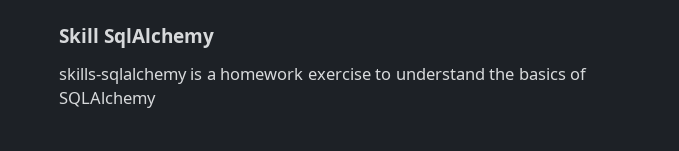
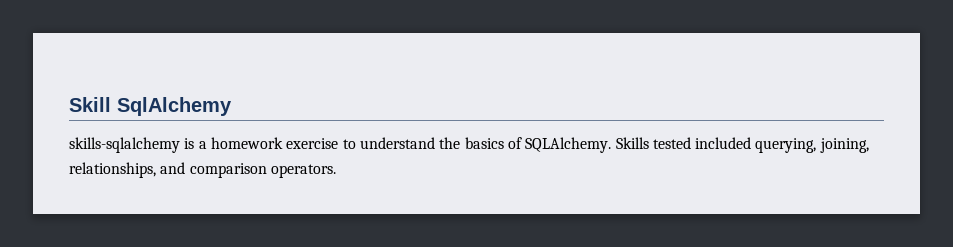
- skills-sqlalchemy is a homework exercise to understand the basics of SQLAlchemy
+ skills-sqlalchemy is a homework exercise to understand the basics of SQLAlchemy. Skills tested included querying, joining, relationships, and comparison operators.

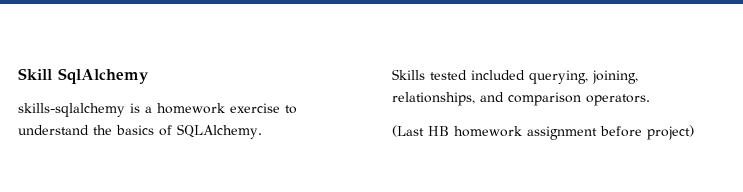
- skills-sqlalchemy is a homework exercise to understand the basics of SQLAlchemy. Skills tested included querying, joining, relationships, and comparison operators.
+ skills-sqlalchemy is a homework exercise to understand the basics of SQLAlchemy.
+ Skills tested included querying, joining, relationships, and comparison operators.
+ (Last HB homework assignment before project)

